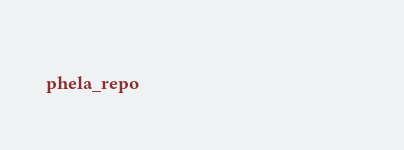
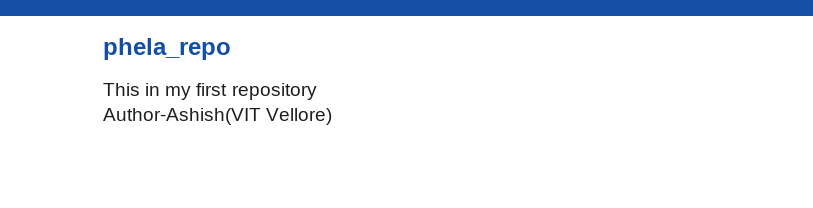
+ This in my first repository
+ Author-Ashish(VIT Vellore)

